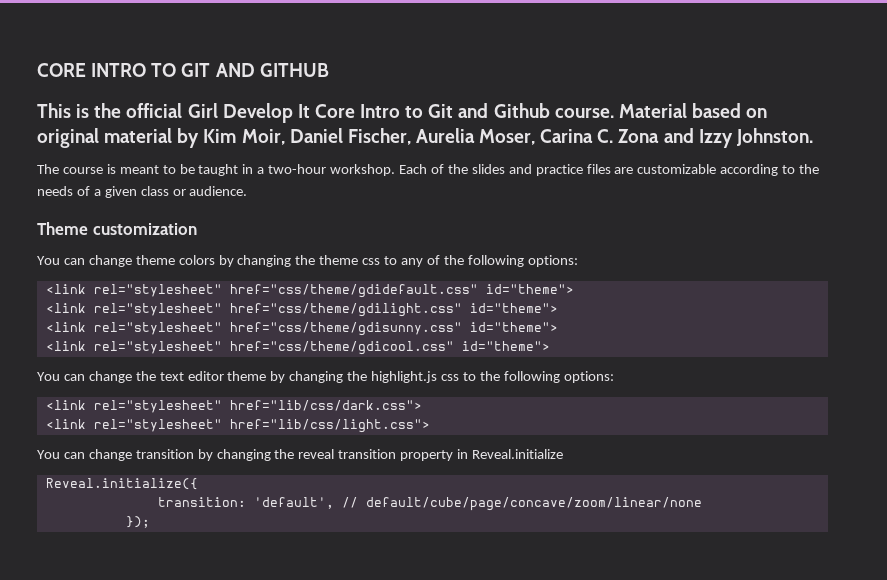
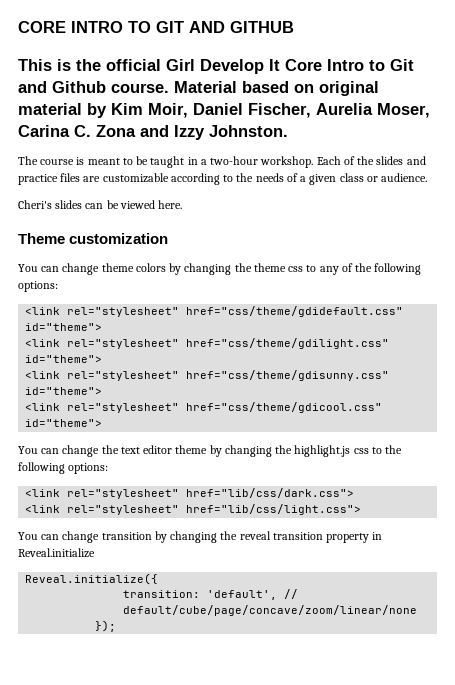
+ Cheri's slides can be viewed here.

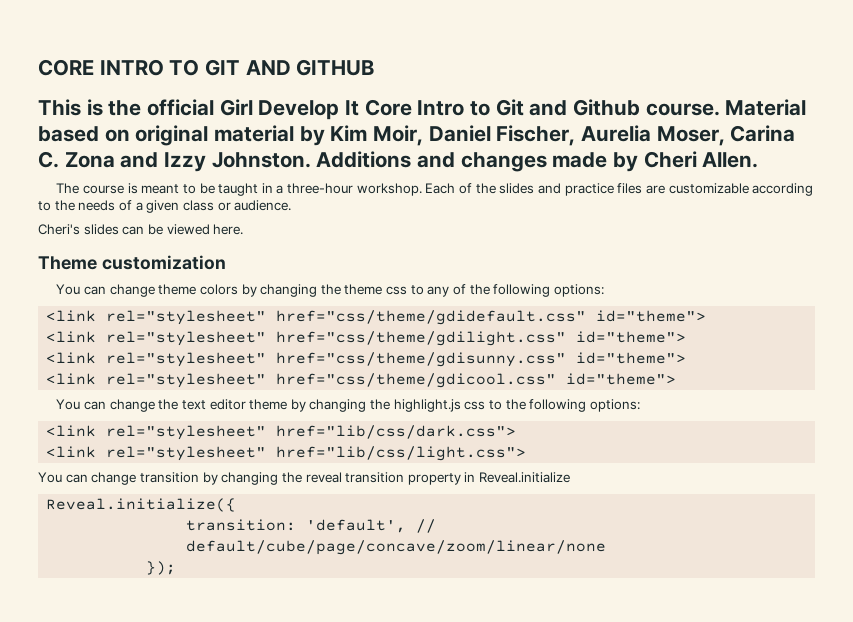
+ Additions and changes made by Cheri Allen.
- The course is meant to be taught in a two-hour workshop.
+ The course is meant to be taught in a three-hour workshop.

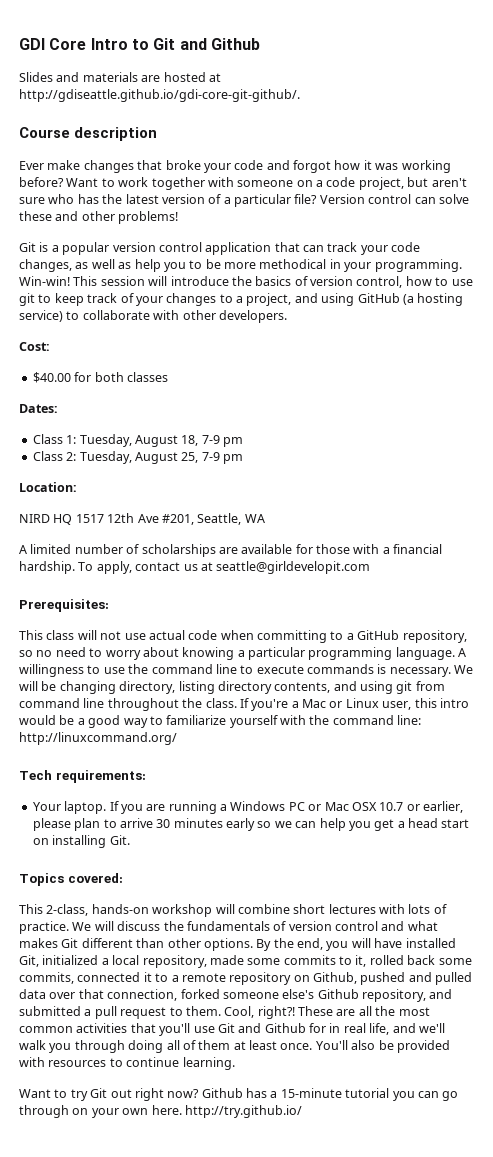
- CORE INTRO TO GIT AND GITHUB
- This is the official Girl Develop It Core Intro to Git and Github course. Material based on original material by Kim Moir, Daniel Fischer, Aurelia Moser, Carina C. Zona and Izzy Johnston. Additions and changes made by Cheri Allen.
- The course is meant to be taught in a three-hour workshop. Each of the slides and practice files are customizable according to the needs of a given class or audience.
- Cheri's slides can be viewed here.
- Theme customization
- You can change theme colors by changing the theme css to any of the following options:
- <link rel="stylesheet" href="css/theme/gdidefault.css" id="theme">
- <link rel="stylesheet" href="css/theme/gdilight.css" id="theme">
- <link rel="stylesheet" href="css/theme/gdisunny.css" id="theme">
- <link rel="stylesheet" href="css/theme/gdicool.css" id="theme">
- You can change the text editor theme by changing the highlight.js css to the following options:
- <link rel="stylesheet" href="lib/css/dark.css">
- <link rel="stylesheet" href="lib/css/light.css">
- You can change transition by changing the reveal transition property in Reveal.initialize
- Reveal.initialize({
- transition: 'default', // default/cube/page/concave/zoom/linear/none
- });
+ GDI Core Intro to Git and Github
+ Slides and materials are hosted at http://gdiseattle.github.io/gdi-core-git-github/.
+ Course description
+ Ever make changes that broke your code and forgot how it was working before? Want to work together with someone on a code project, but aren't sure who has the latest version of a particular file? Version control can solve these and other problems!
+ Git is a popular version control application that can track your code changes, as well as help you to be more methodical in your programming. Win-win! This session will introduce the basics of version control, how to use git to keep track of your changes to a project, and using GitHub (a hosting service) to collaborate with other developers.
+ Cost:
+ $40.00 for both classes
+ Dates:
+ Class 1: Tuesday, August 18, 7-9 pm
+ Class 2: Tuesday, August 25, 7-9 pm
+ Location:
+ NIRD HQ 1517 12th Ave #201, Seattle, WA
+ A limited number of scholarships are available for those with a financial hardship. To apply, contact us at seattle@girldevelopit.com
+ Prerequisites:
+ This class will not use actual code when committing to a GitHub repository, so no need to worry about knowing a particular programming language. A willingness to use the command line to execute commands is necessary. We will be changing directory, listing directory contents, and using git from command line throughout the class. If you're a Mac or Linux user, this intro would be a good way to familiarize yourself with the command line: http://linuxcommand.org/
+ Tech requirements:
+ Your laptop. If you are running a Windows PC or Mac OSX 10.7 or earlier, please plan to arrive 30 minutes early so we can help you get a head start on installing Git.
+ Topics covered:
+ This 2-class, hands-on workshop will combine short lectures with lots of practice. We will discuss the fundamentals of version control and what makes Git different than other options. By the end, you will have installed Git, initialized a local repository, made some commits to it, rolled back some commits, connected it to a remote repository on Github, pushed and pulled data over that connection, forked someone else's Github repository, and submitted a pull request to them. Cool, right?! These are all the most common activities that you'll use Git and Github for in real life, and we'll walk you through doing all of them at least once. You'll also be provided with resources to continue learning.
+ Want to try Git out right now? Github has a 15-minute tutorial you can go through on your own here. http://try.github.io/

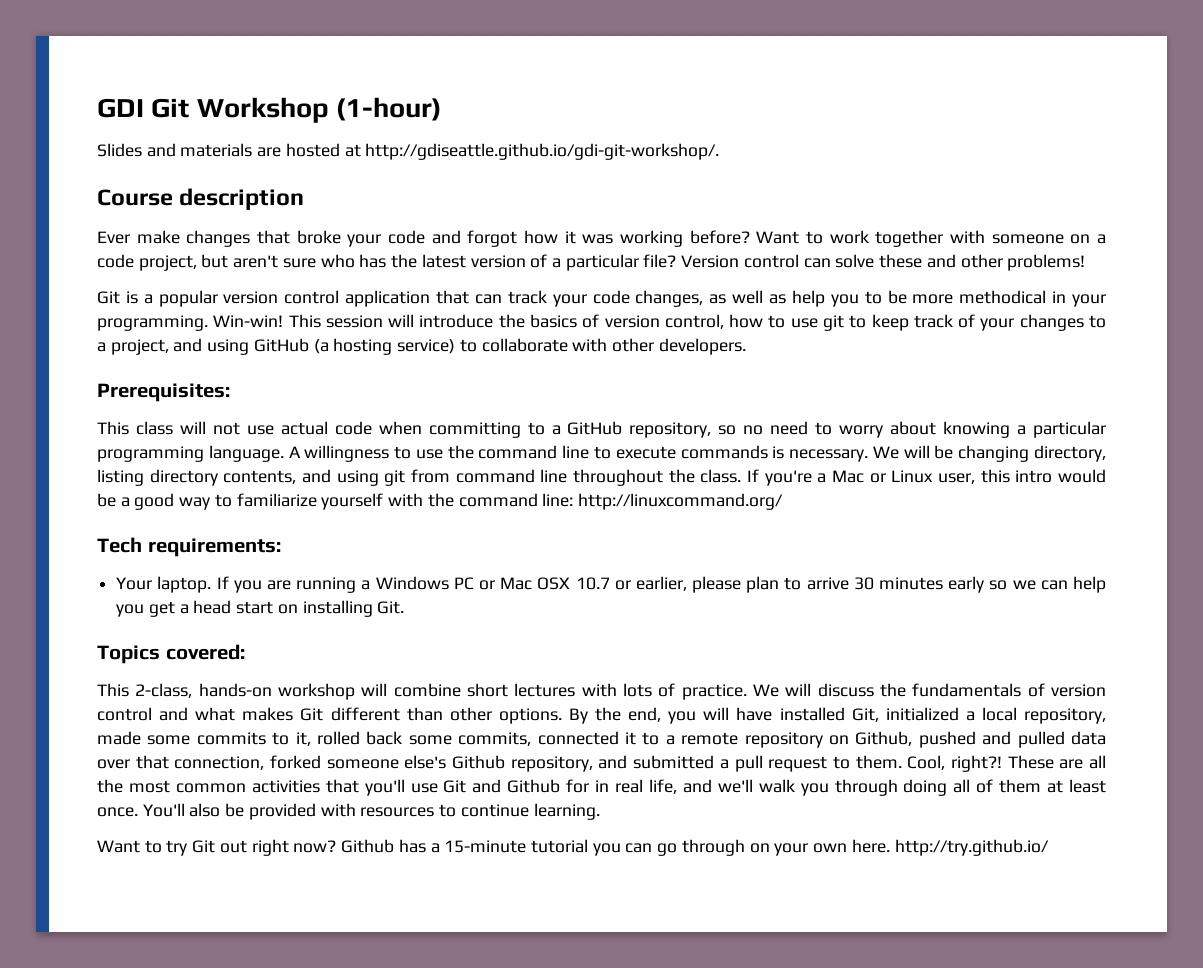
- GDI Core Intro to Git and Github
+ GDI Git Workshop (1-hour)
- Slides and materials are hosted at http://gdiseattle.github.io/gdi-core-git-github/.
+ Slides and materials are hosted at http://gdiseattle.github.io/gdi-git-workshop/.
- Cost:
- $40.00 for both classes
- Dates:
- Class 1: Tuesday, August 18, 7-9 pm
- Class 2: Tuesday, August 25, 7-9 pm
- Location:
- NIRD HQ 1517 12th Ave #201, Seattle, WA
- A limited number of scholarships are available for those with a financial hardship. To apply, contact us at seattle@girldevelopit.com

